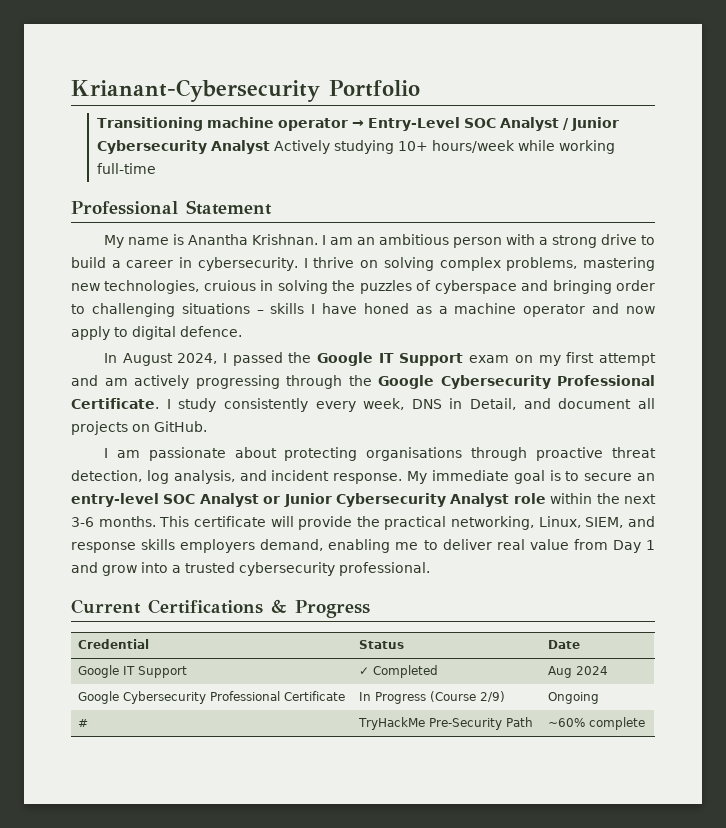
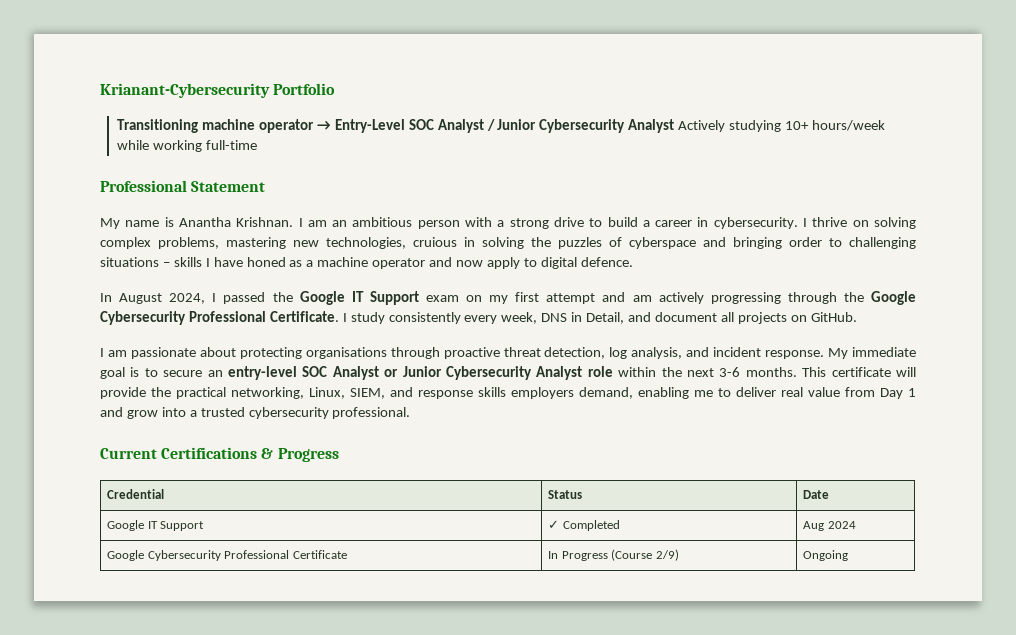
- # | TryHackMe Pre-Security Path | ~60% complete

